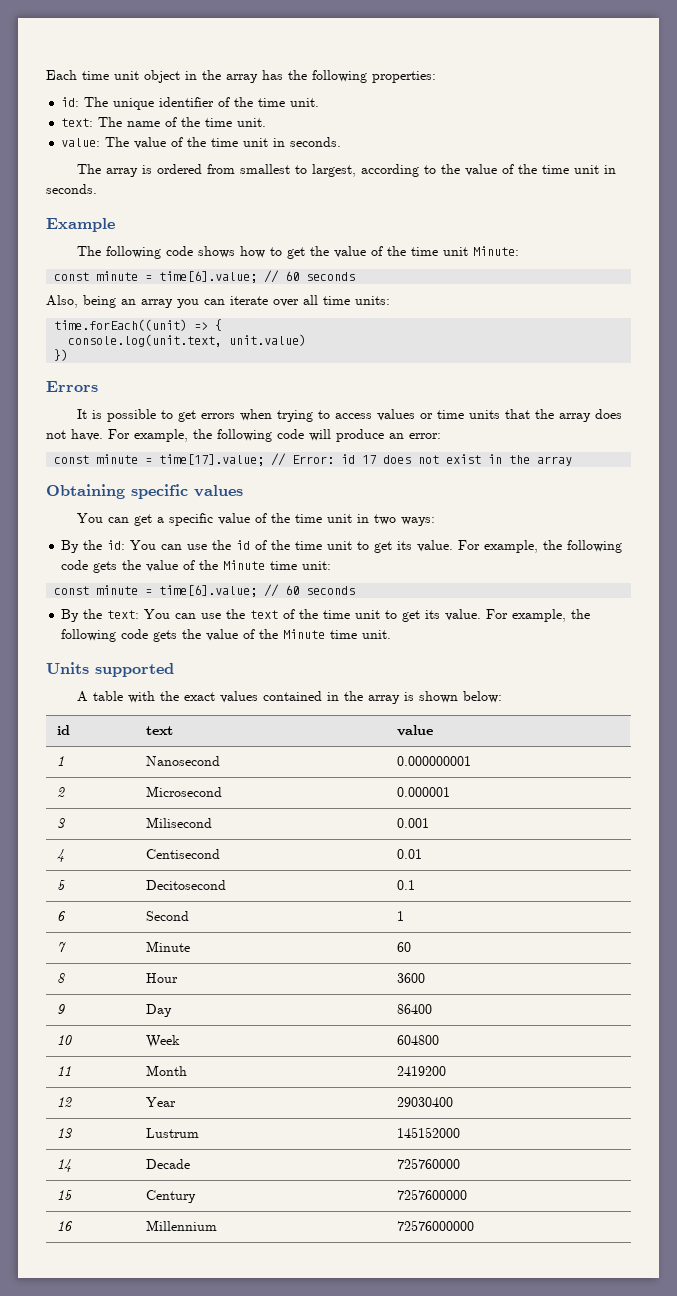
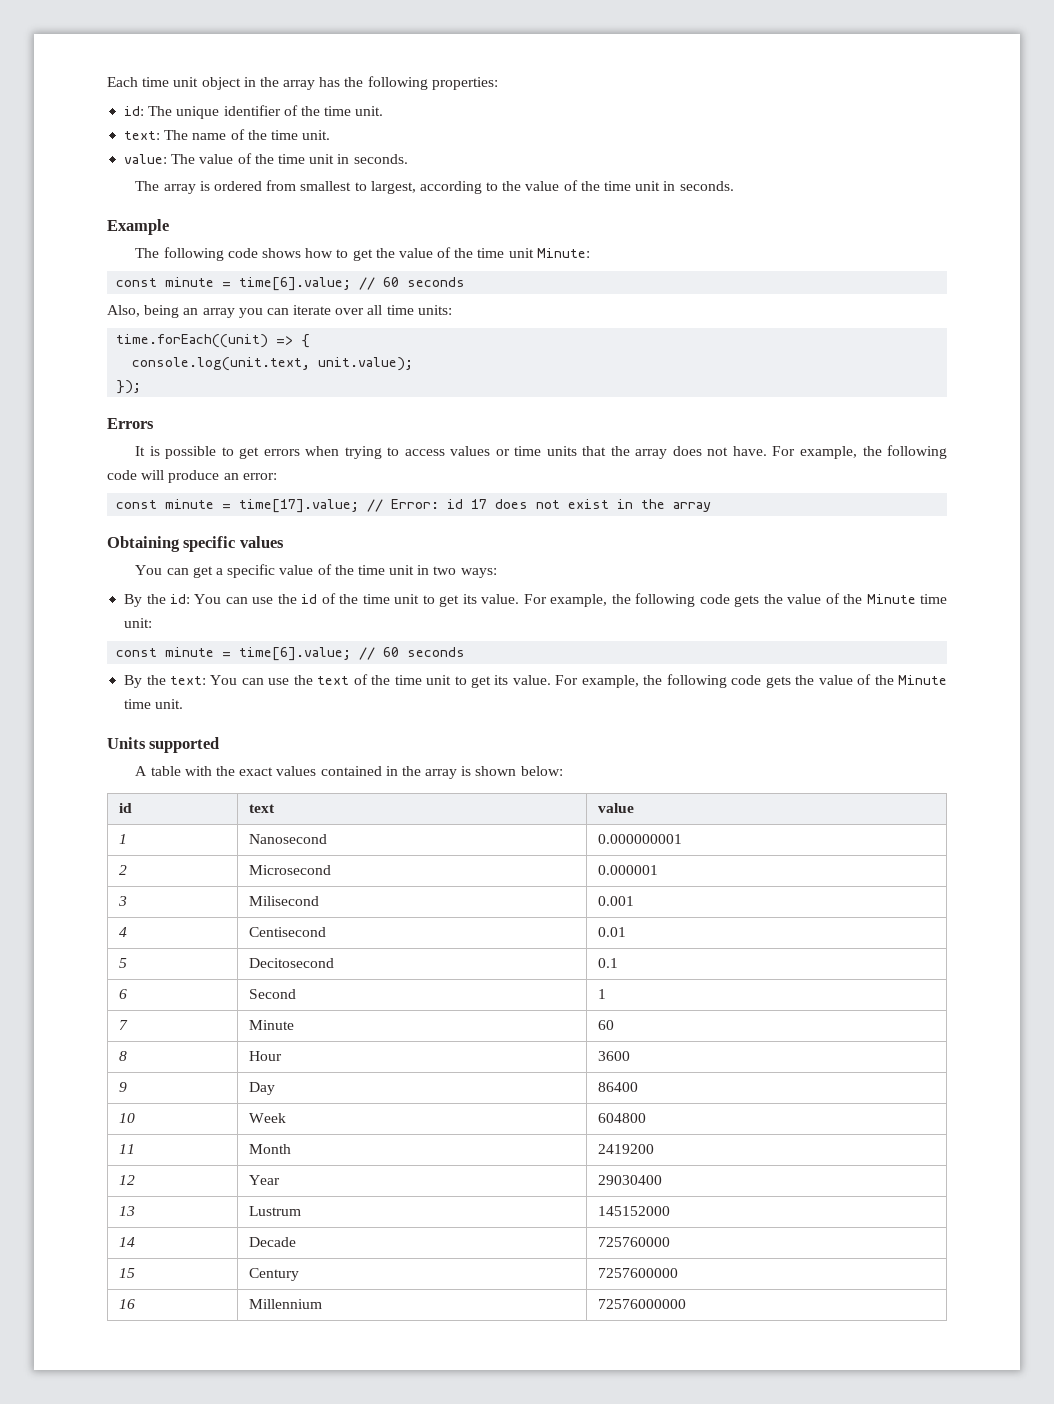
- console.log(unit.text, unit.value)
- })
+ console.log(unit.text, unit.value);
+ });

